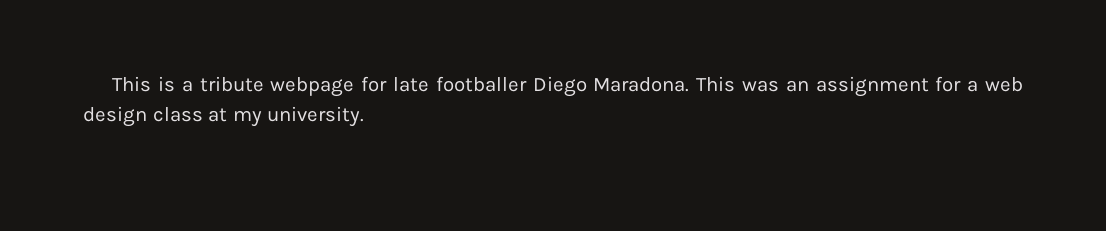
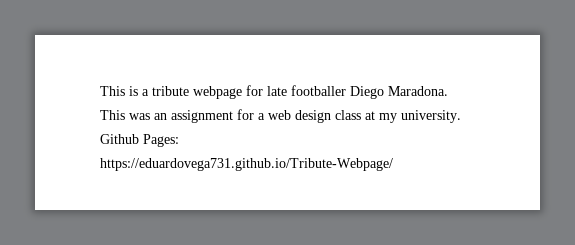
+ Github Pages: https://eduardovega731.github.io/Tribute-Webpage/

